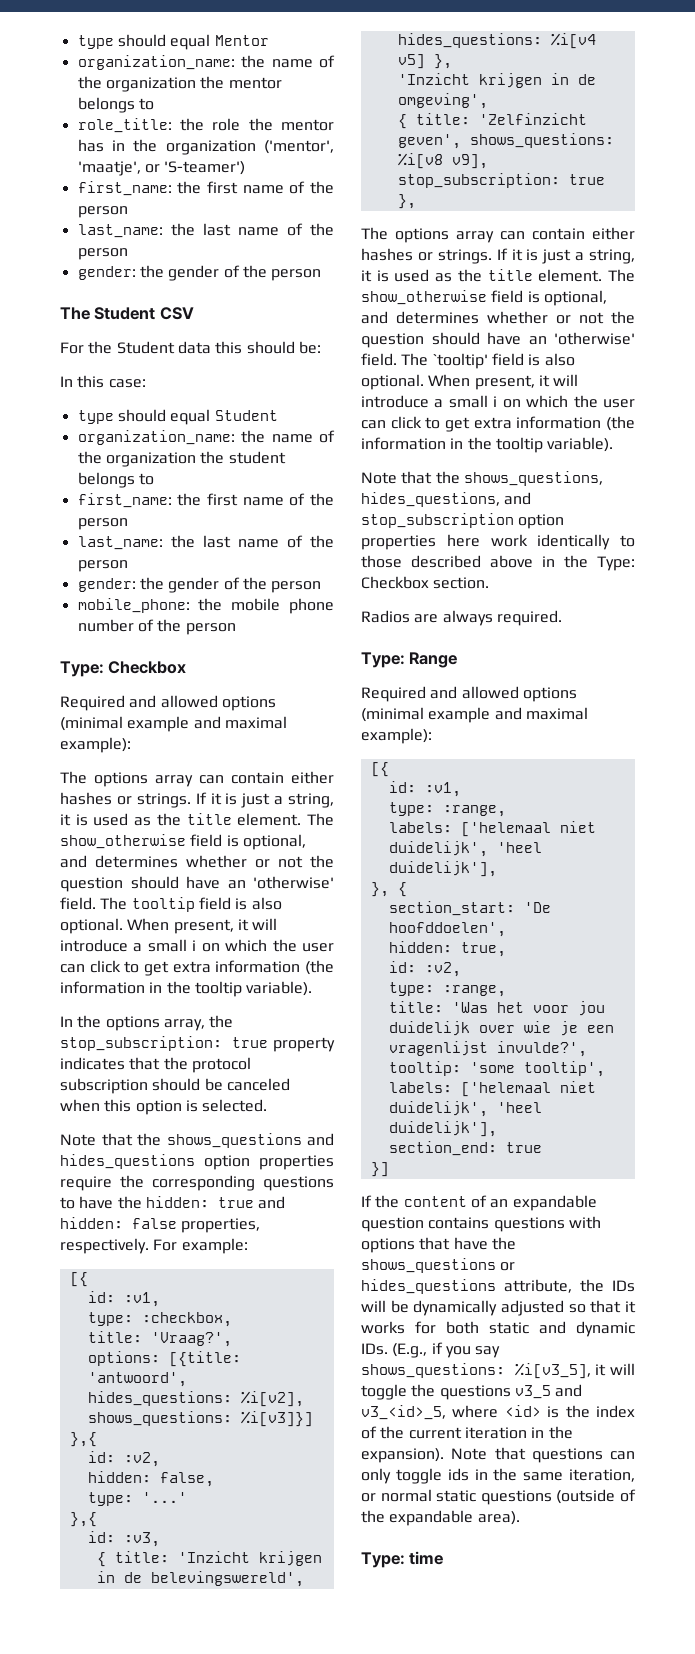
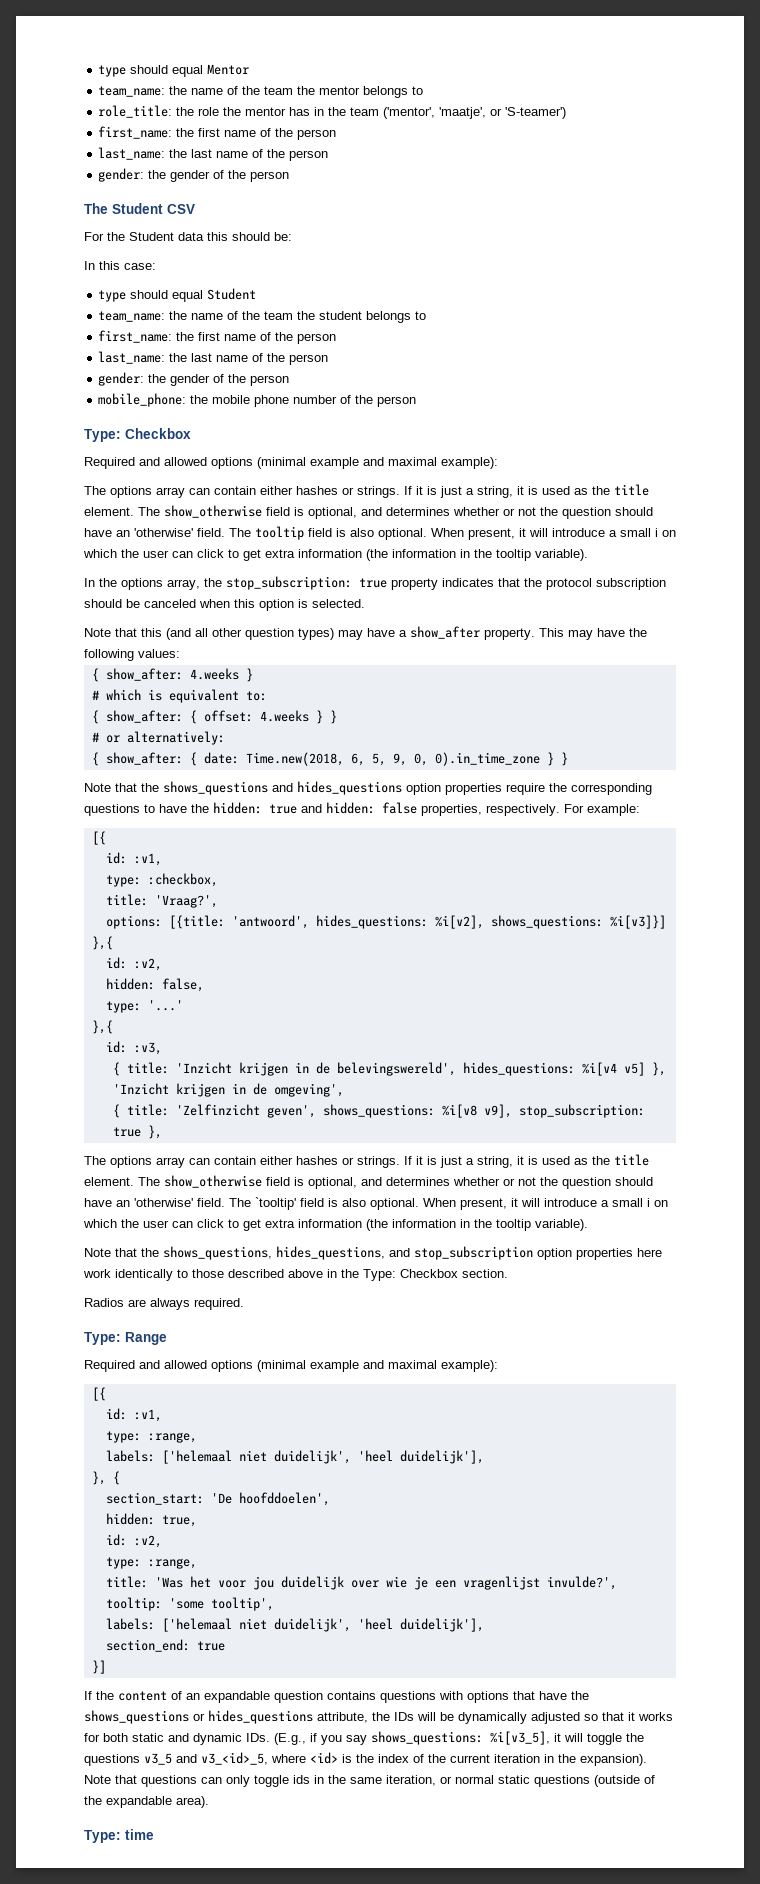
- organization_name: the name of the organization the mentor belongs to
+ team_name: the name of the team the mentor belongs to
- role_title: the role the mentor has in the organization ('mentor', 'maatje', or 'S-teamer')
+ role_title: the role the mentor has in the team ('mentor', 'maatje', or 'S-teamer')
- organization_name: the name of the organization the student belongs to
+ team_name: the name of the team the student belongs to
+ Note that this (and all other question types) may have a show_after property. This may have the following values:
+ { show_after: 4.weeks }
+ # which is equivalent to:
+ { show_after: { offset: 4.weeks } }
+ # or alternatively:
+ { show_after: { date: Time.new(2018, 6, 5, 9, 0, 0).in_time_zone } }

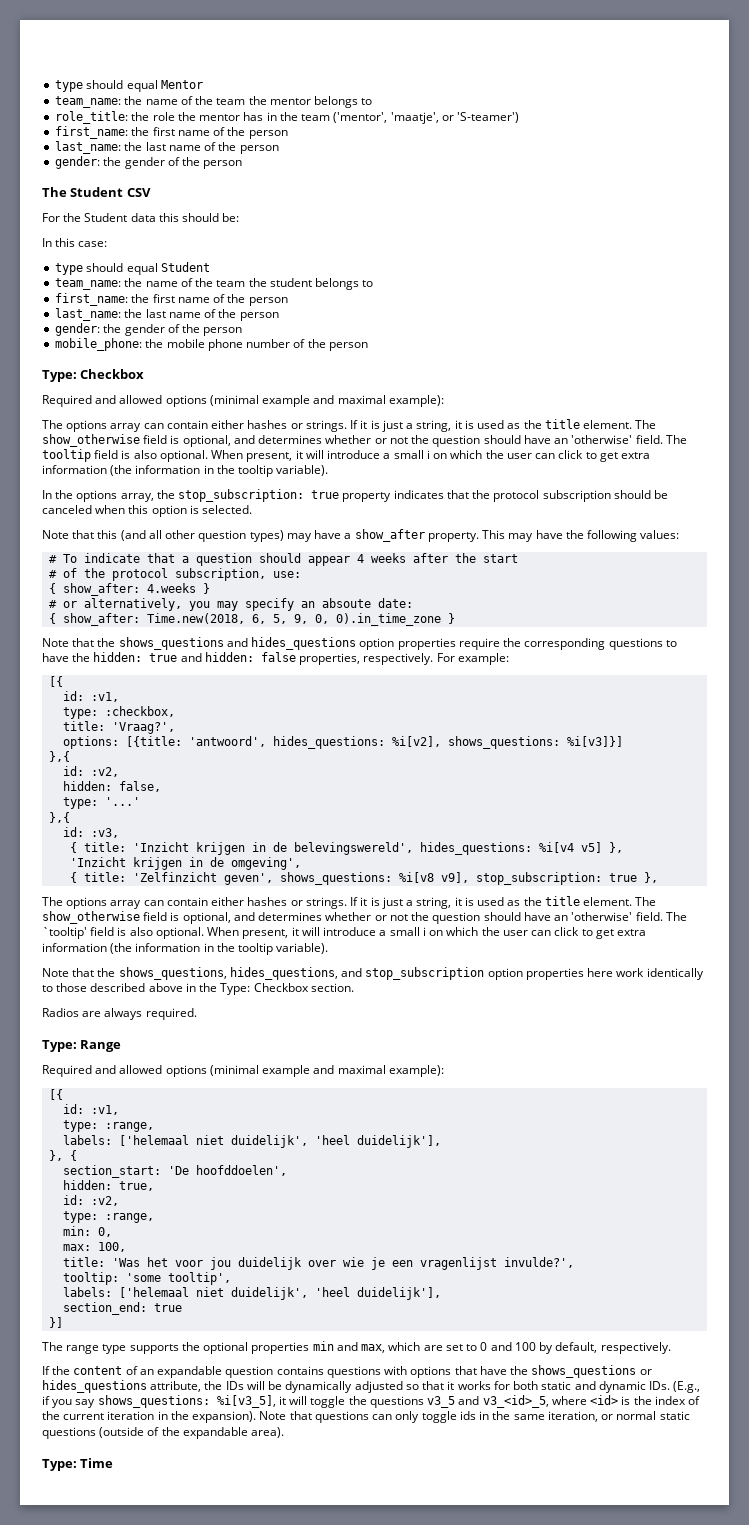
+ # To indicate that a question should appear 4 weeks after the start
+ # of the protocol subscription, use:
- # which is equivalent to:
- { show_after: { offset: 4.weeks } }
- # or alternatively:
- { show_after: { date: Time.new(2018, 6, 5, 9, 0, 0).in_time_zone } }
+ # or alternatively, you may specify an absoute date:
+ { show_after: Time.new(2018, 6, 5, 9, 0, 0).in_time_zone }
+ min: 0,
+ max: 100,
+ The range type supports the optional properties min and max, which are set to 0 and 100 by default, respectively.
- Type: time
+ Type: Time

